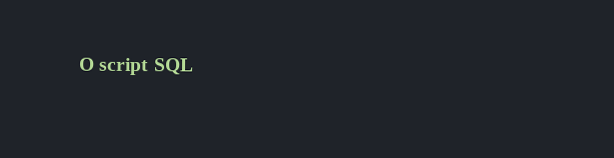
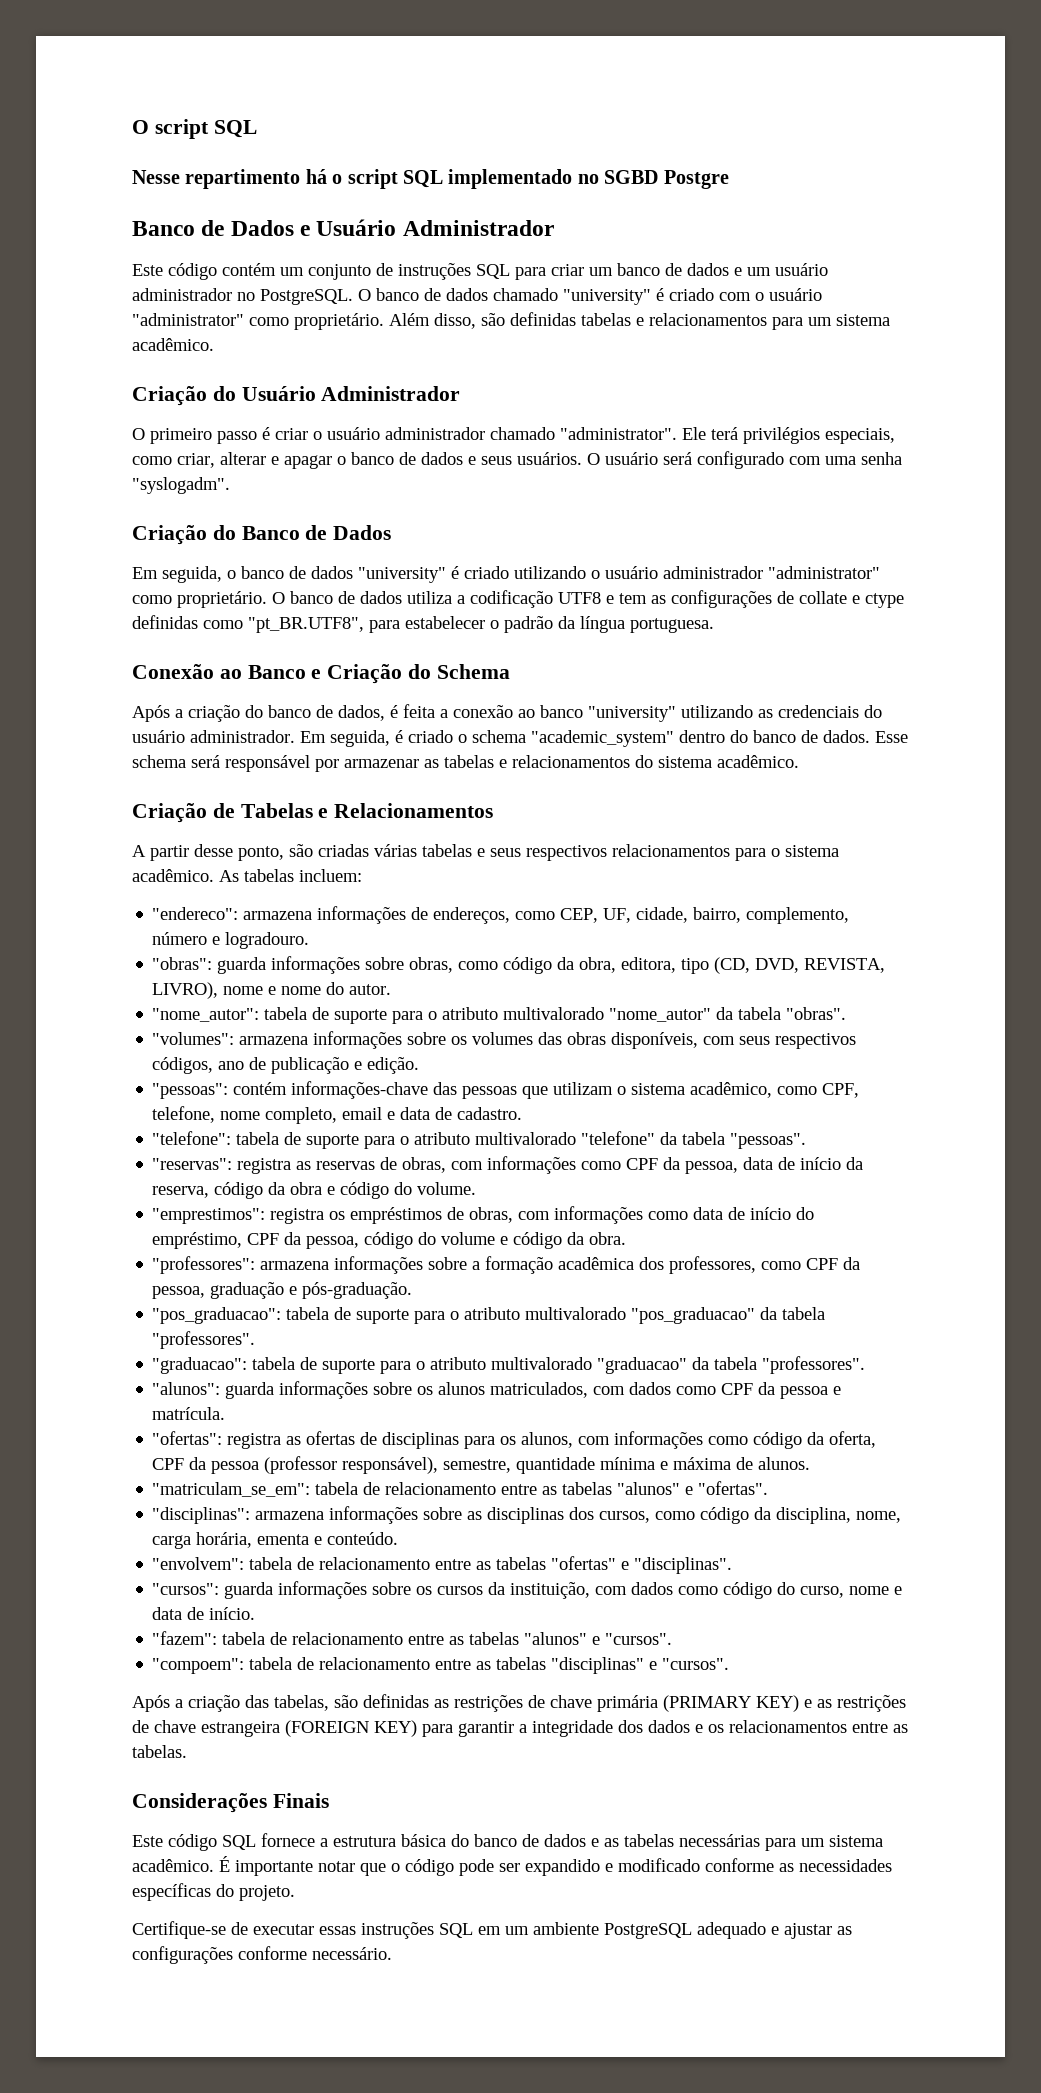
+ Nesse repartimento há o script SQL implementado no SGBD Postgre
+ Banco de Dados e Usuário Administrador
+ Este código contém um conjunto de instruções SQL para criar um banco de dados e um usuário administrador no PostgreSQL. O banco de dados chamado "university" é criado com o usuário "administrator" como proprietário. Além disso, são definidas tabelas e relacionamentos para um sistema acadêmico.
+ Criação do Usuário Administrador
+ O primeiro passo é criar o usuário administrador chamado "administrator". Ele terá privilégios especiais, como criar, alterar e apagar o banco de dados e seus usuários. O usuário será configurado com uma senha "syslogadm".
+ Criação do Banco de Dados
+ Em seguida, o banco de dados "university" é criado utilizando o usuário administrador "administrator" como proprietário. O banco de dados utiliza a codificação UTF8 e tem as configurações de collate e ctype definidas como "pt_BR.UTF8", para estabelecer o padrão da língua portuguesa.
+ Conexão ao Banco e Criação do Schema
+ Após a criação do banco de dados, é feita a conexão ao banco "university" utilizando as credenciais do usuário administrador. Em seguida, é criado o schema "academic_system" dentro do banco de dados. Esse schema será responsável por armazenar as tabelas e relacionamentos do sistema acadêmico.
+ Criação de Tabelas e Relacionamentos
+ A partir desse ponto, são criadas várias tabelas e seus respectivos relacionamentos para o sistema acadêmico. As tabelas incluem:
+ "endereco": armazena informações de endereços, como CEP, UF, cidade, bairro, complemento, número e logradouro.
+ "obras": guarda informações sobre obras, como código da obra, editora, tipo (CD, DVD, REVISTA, LIVRO), nome e nome do autor.
+ "nome_autor": tabela de suporte para o atributo multivalorado "nome_autor" da tabela "obras".
+ "volumes": armazena informações sobre os volumes das obras disponíveis, com seus respectivos códigos, ano de publicação e edição.
+ "pessoas": contém informações-chave das pessoas que utilizam o sistema acadêmico, como CPF, telefone, nome completo, email e data de cadastro.
+ "telefone": tabela de suporte para o atributo multivalorado "telefone" da tabela "pessoas".
+ "reservas": registra as reservas de obras, com informações como CPF da pessoa, data de início da reserva, código da obra e código do volume.
+ "emprestimos": registra os empréstimos de obras, com informações como data de início do empréstimo, CPF da pessoa, código do volume e código da obra.
+ "professores": armazena informações sobre a formação acadêmica dos professores, como CPF da pessoa, graduação e pós-graduação.
+ "pos_graduacao": tabela de suporte para o atributo multivalorado "pos_graduacao" da tabela "professores".
+ "graduacao": tabela de suporte para o atributo multivalorado "graduacao" da tabela "professores".
+ "alunos": guarda informações sobre os alunos matriculados, com dados como CPF da pessoa e matrícula.
+ "ofertas": registra as ofertas de disciplinas para os alunos, com informações como código da oferta, CPF da pessoa (professor responsável), semestre, quantidade mínima e máxima de alunos.
+ "matriculam_se_em": tabela de relacionamento entre as tabelas "alunos" e "ofertas".
+ "disciplinas": armazena informações sobre as disciplinas dos cursos, como código da disciplina, nome, carga horária, ementa e conteúdo.
+ "envolvem": tabela de relacionamento entre as tabelas "ofertas" e "disciplinas".
+ "cursos": guarda informações sobre os cursos da instituição, com dados como código do curso, nome e data de início.
+ "fazem": tabela de relacionamento entre as tabelas "alunos" e "cursos".
+ "compoem": tabela de relacionamento entre as tabelas "disciplinas" e "cursos".
+ Após a criação das tabelas, são definidas as restrições de chave primária (PRIMARY KEY) e as restrições de chave estrangeira (FOREIGN KEY) para garantir a integridade dos dados e os relacionamentos entre as tabelas.
+ Considerações Finais
+ Este código SQL fornece a estrutura básica do banco de dados e as tabelas necessárias para um sistema acadêmico. É importante notar que o código pode ser expandido e modificado conforme as necessidades específicas do projeto.
+ Certifique-se de executar essas instruções SQL em um ambiente PostgreSQL adequado e ajustar as configurações conforme necessário.

